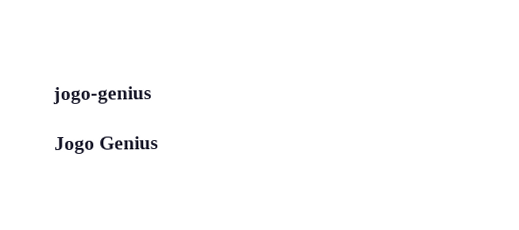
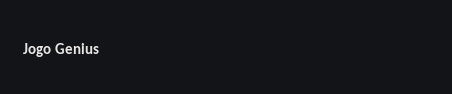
- jogo-genius

